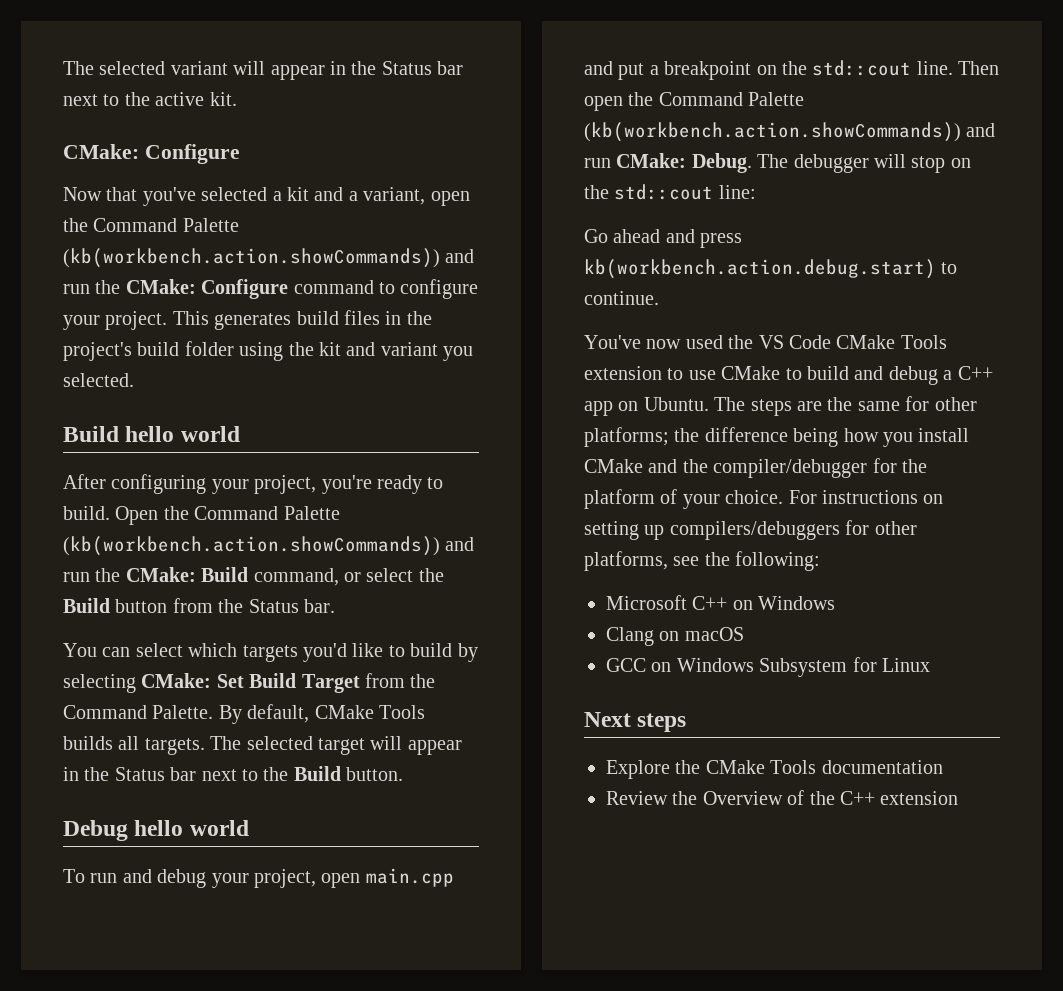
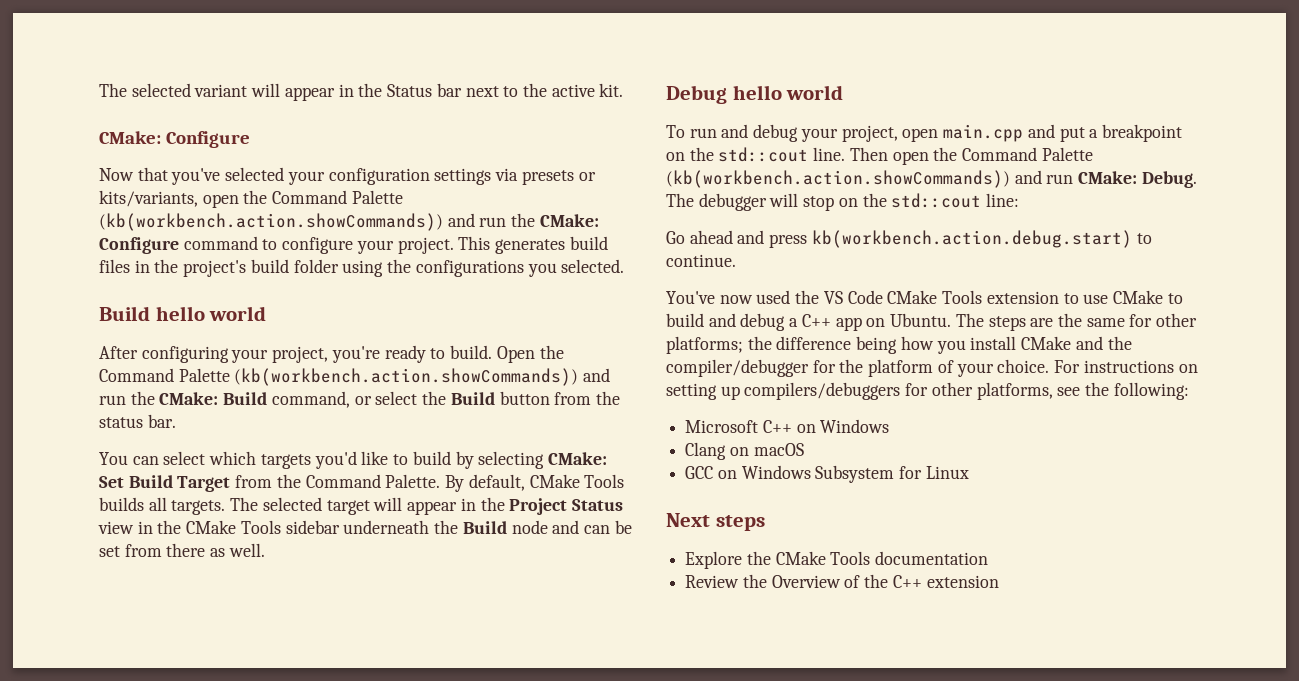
- Now that you've selected a kit and a variant, open the Command Palette (kb(workbench.action.showCommands)) and run the CMake: Configure command to configure your project.
+ Now that you've selected your configuration settings via presets or kits/variants, open the Command Palette (kb(workbench.action.showCommands)) and run the CMake: Configure command to configure your project.
- This generates build files in the project's build folder using the kit and variant you selected.
+ This generates build files in the project's build folder using the configurations you selected.
- Open the Command Palette (kb(workbench.action.showCommands)) and run the CMake: Build command, or select the Build button from the Status bar.
+ Open the Command Palette (kb(workbench.action.showCommands)) and run the CMake: Build command, or select the Build button from the status bar.
- The selected target will appear in the Status bar next to the Build button.
+ The selected target will appear in the Project Status view in the CMake Tools sidebar underneath the Build node and can be set from there as well.

